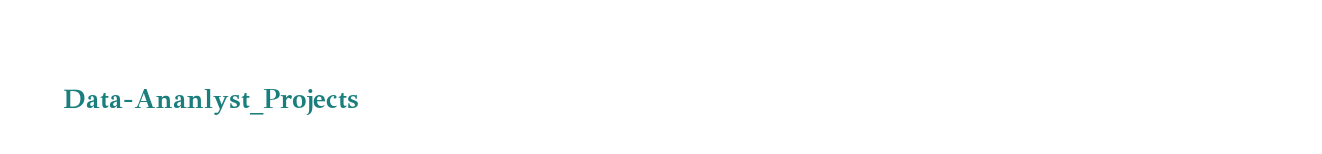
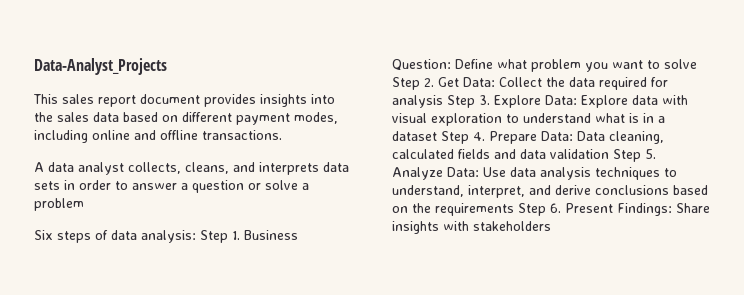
- Data-Ananlyst_Projects
+ Data-Analyst_Projects
+ This sales report document provides insights into the sales data based on different payment modes, including online and offline transactions.
+ A data analyst collects, cleans, and interprets data sets in order to answer a question or solve a problem
+ Six steps of data analysis: Step 1. Business Question: Define what problem you want to solve Step 2. Get Data: Collect the data required for analysis Step 3. Explore Data: Explore data with visual exploration to understand what is in a dataset Step 4. Prepare Data: Data cleaning, calculated fields and data validation Step 5. Analyze Data: Use data analysis techniques to understand, interpret, and derive conclusions based on the requirements Step 6. Present Findings: Share insights with stakeholders

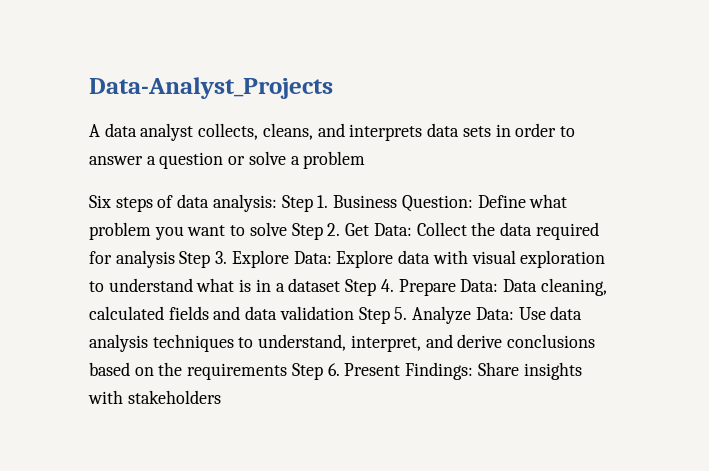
- This sales report document provides insights into the sales data based on different payment modes, including online and offline transactions.

